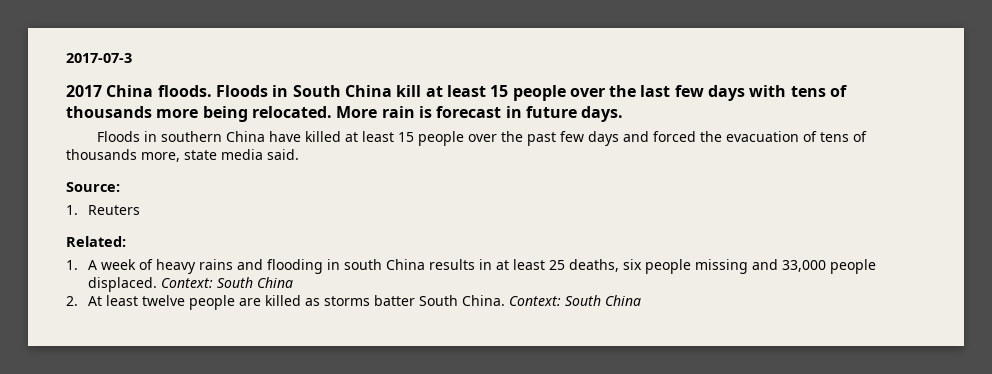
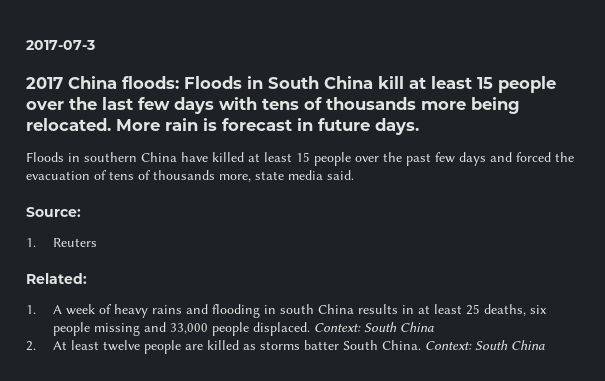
- 2017 China floods. Floods in South China kill at least 15 people over the last few days with tens of thousands more being relocated.
+ 2017 China floods: Floods in South China kill at least 15 people over the last few days with tens of thousands more being relocated.

